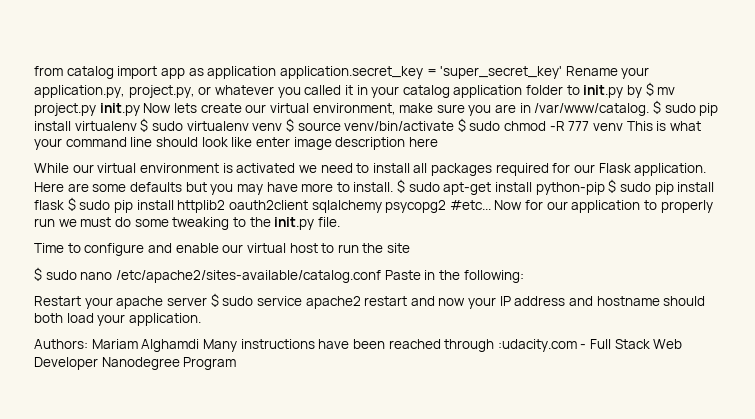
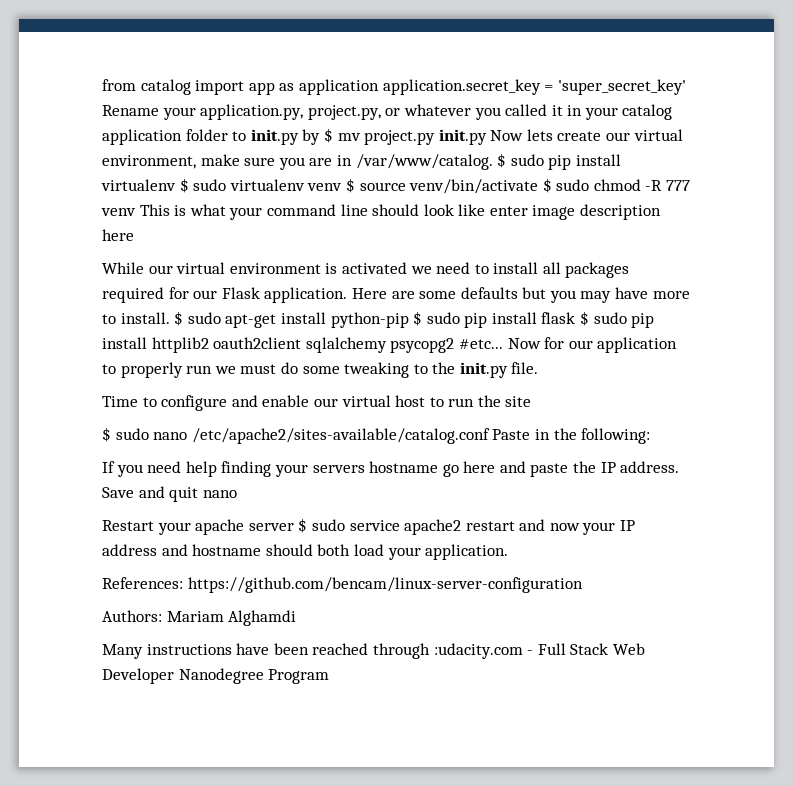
+ If you need help finding your servers hostname go here and paste the IP address. Save and quit nano
+ References: https://github.com/bencam/linux-server-configuration
- Authors: Mariam Alghamdi Many instructions have been reached through :udacity.com - Full Stack Web Developer Nanodegree Program
+ Authors: Mariam Alghamdi
+ Many instructions have been reached through :udacity.com - Full Stack Web Developer Nanodegree Program

